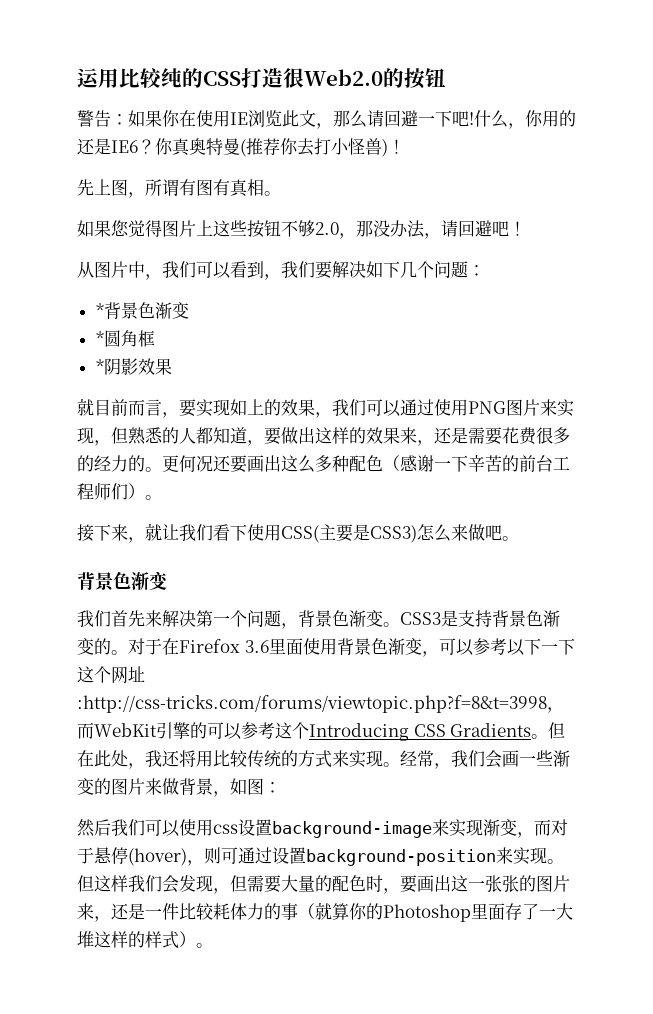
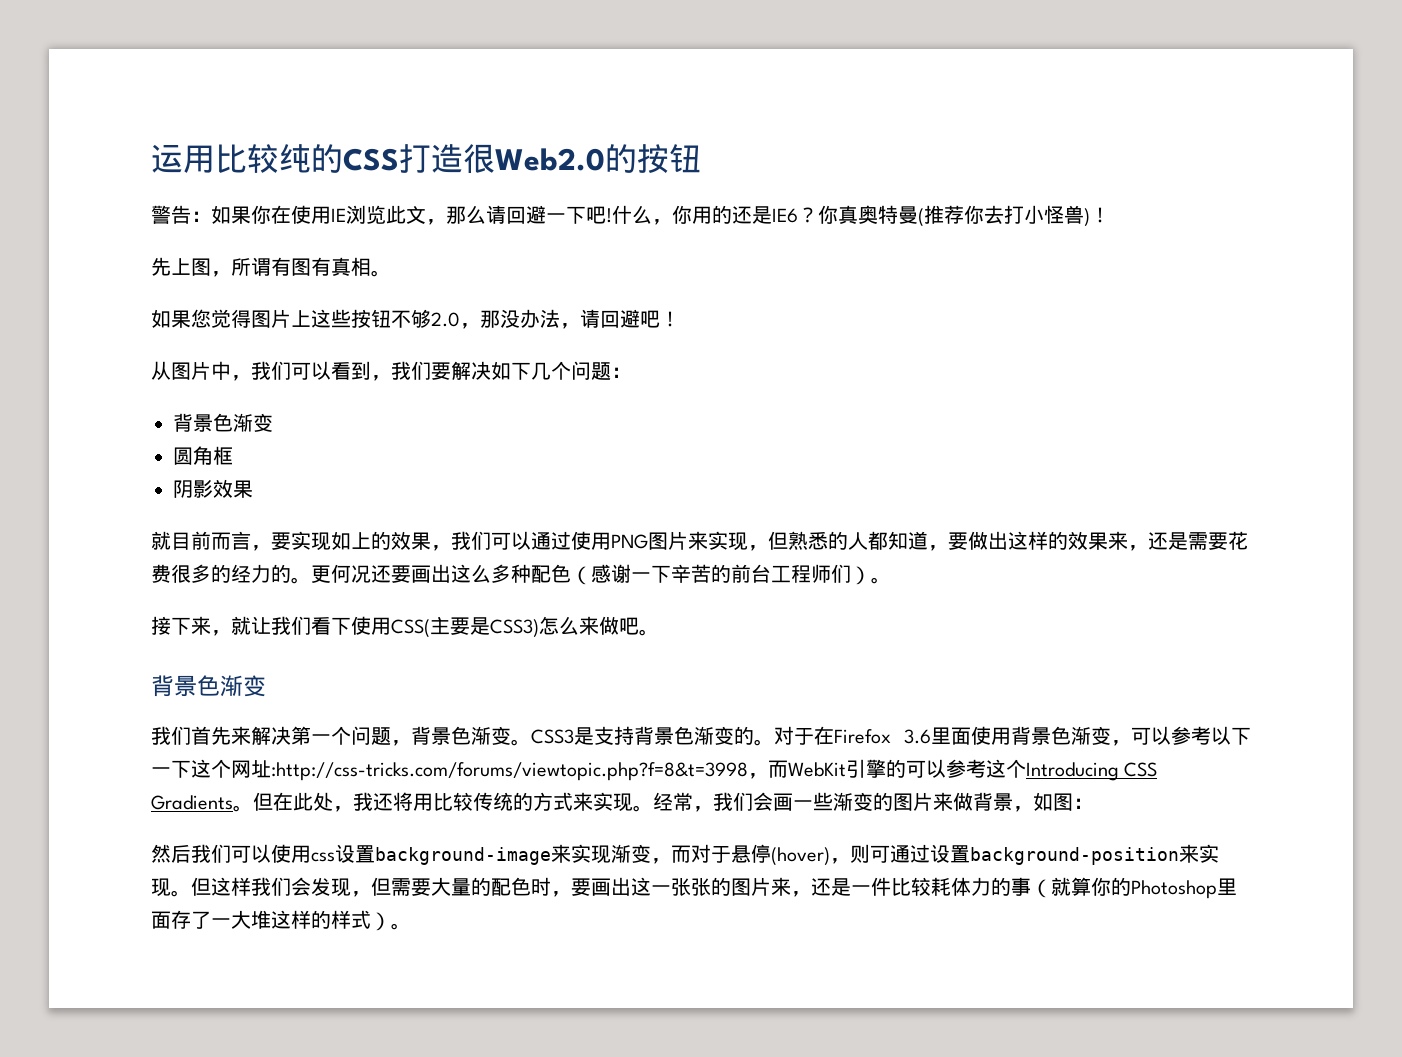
  从图片中，我们可以看到，我们要解决如下几个问题：
- *背景色渐变
- *圆角框
+ 背景色渐变
+ 圆角框
- *阴影效果
+ 阴影效果

